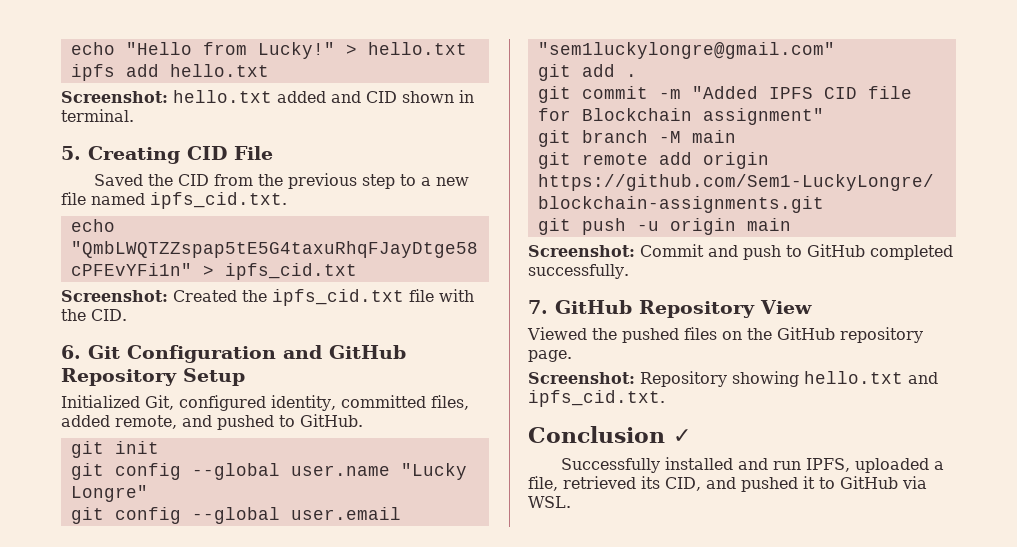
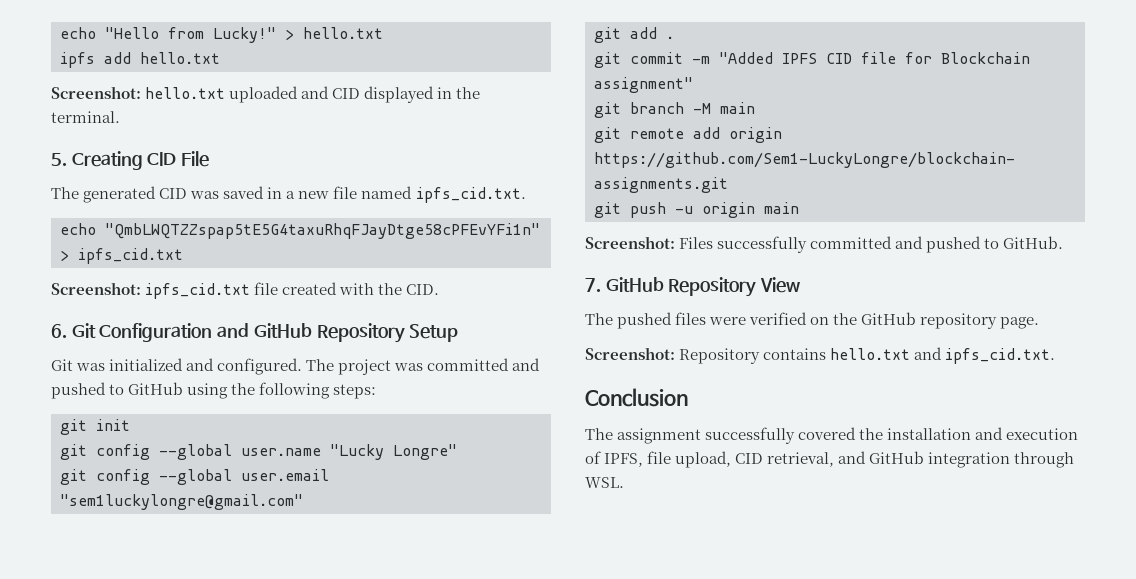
- Screenshot: hello.txt added and CID shown in terminal.
+ Screenshot: hello.txt uploaded and CID displayed in the terminal.
- Saved the CID from the previous step to a new file named ipfs_cid.txt.
+ The generated CID was saved in a new file named ipfs_cid.txt.
- Screenshot: Created the ipfs_cid.txt file with the CID.
+ Screenshot: ipfs_cid.txt file created with the CID.
- Initialized Git, configured identity, committed files, added remote, and pushed to GitHub.
+ Git was initialized and configured. The project was committed and pushed to GitHub using the following steps:
- Screenshot: Commit and push to GitHub completed successfully.
+ Screenshot: Files successfully committed and pushed to GitHub.
- Viewed the pushed files on the GitHub repository page.
+ The pushed files were verified on the GitHub repository page.
- Screenshot: Repository showing hello.txt and ipfs_cid.txt.
+ Screenshot: Repository contains hello.txt and ipfs_cid.txt.
- Conclusion ✓
- Successfully installed and run IPFS, uploaded a file, retrieved its CID, and pushed it to GitHub via WSL.
+ Conclusion
+ The assignment successfully covered the installation and execution of IPFS, file upload, CID retrieval, and GitHub integration through WSL.

